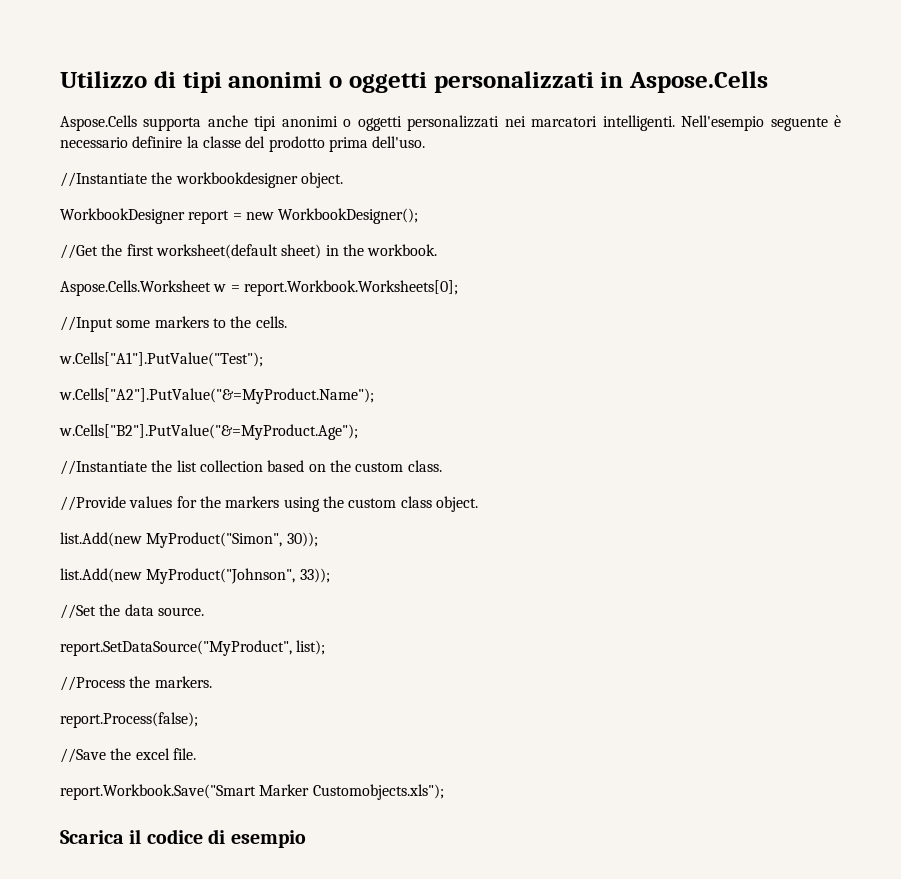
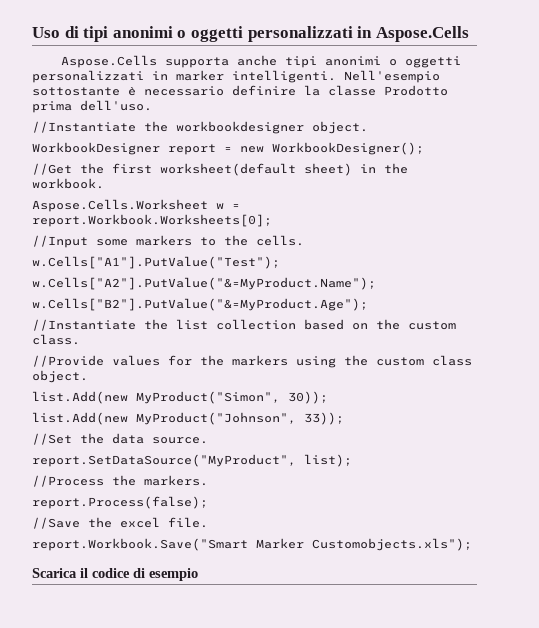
- Utilizzo di tipi anonimi o oggetti personalizzati in Aspose.Cells
+ Uso di tipi anonimi o oggetti personalizzati in Aspose.Cells
- Aspose.Cells supporta anche tipi anonimi o oggetti personalizzati nei marcatori intelligenti.
+ Aspose.Cells supporta anche tipi anonimi o oggetti personalizzati in marker intelligenti.
- Nell'esempio seguente è necessario definire la classe del prodotto prima dell'uso.
+ Nell'esempio sottostante è necessario definire la classe Prodotto prima dell'uso.

